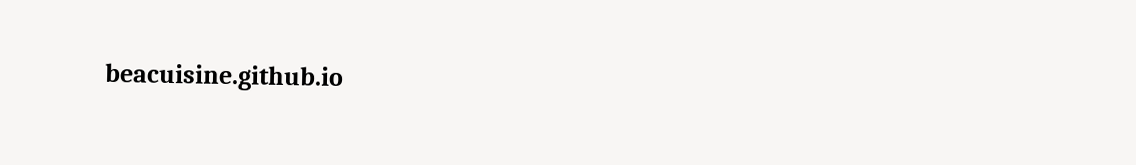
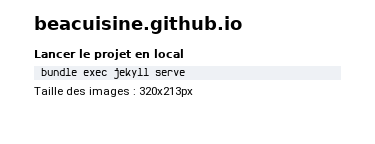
+ Lancer le projet en local
+ bundle exec jekyll serve
+ Taille des images : 320x213px

